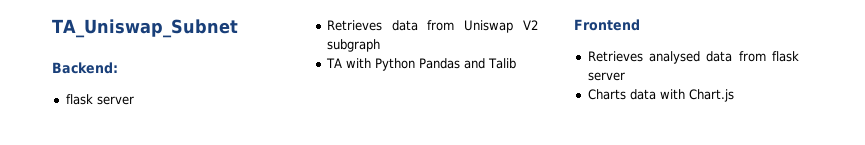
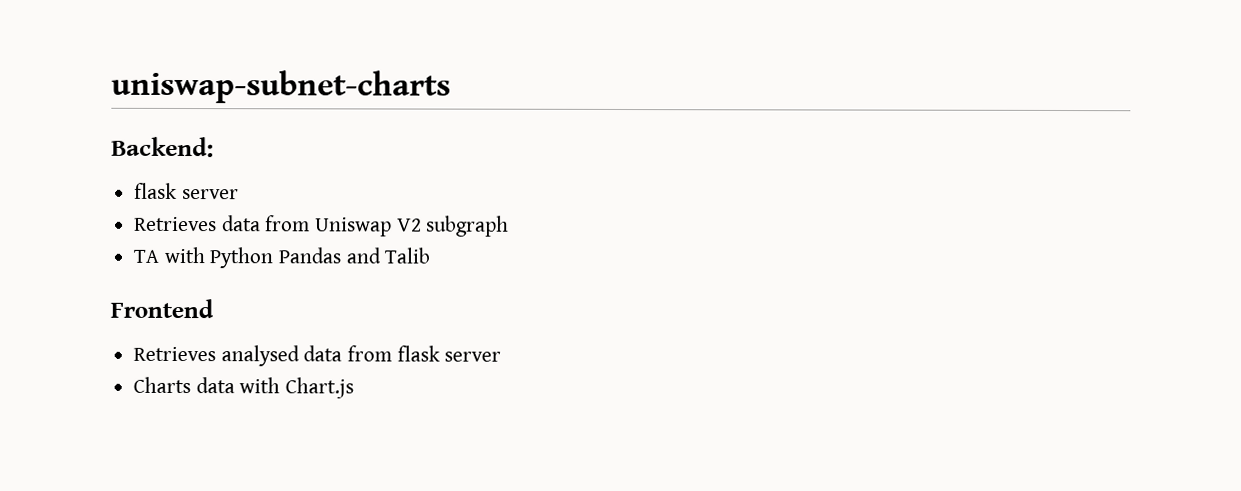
- TA_Uniswap_Subnet
+ uniswap-subnet-charts

